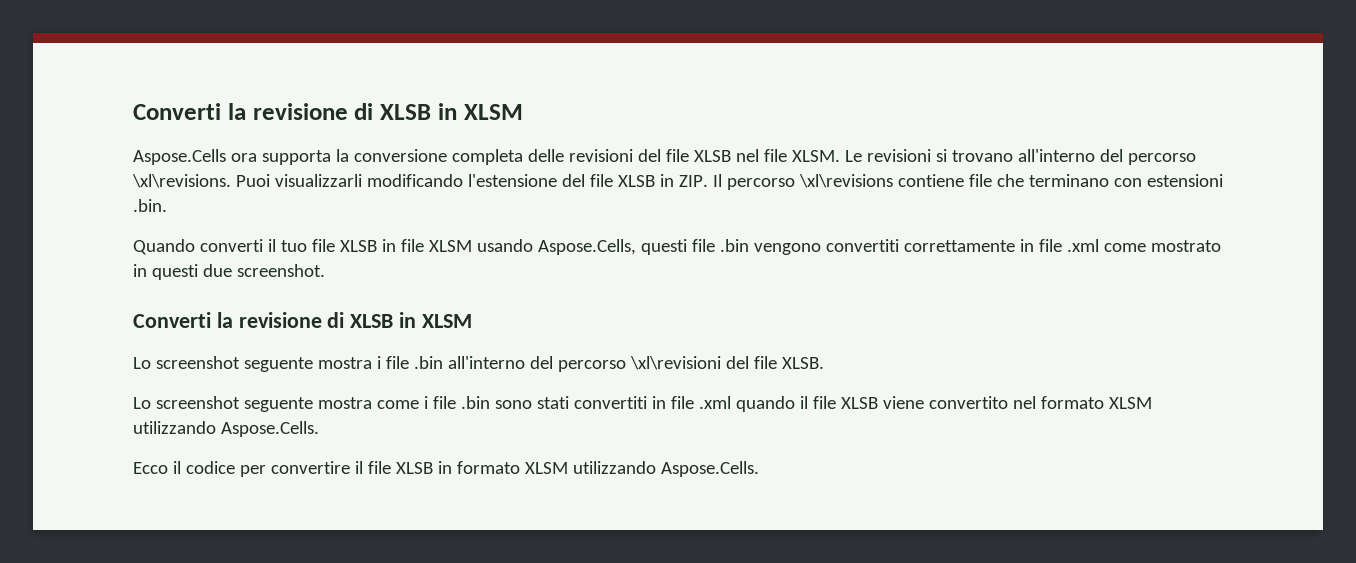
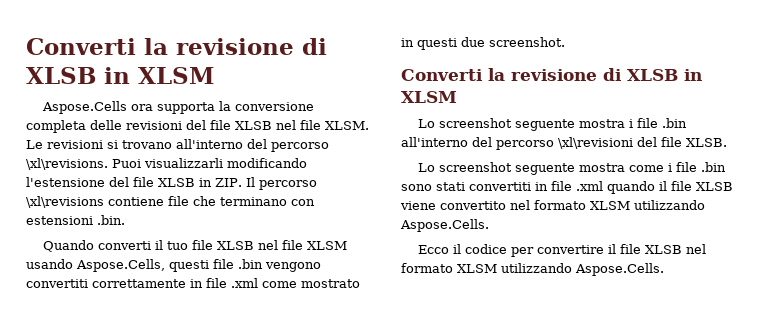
- Quando converti il tuo file XLSB in file XLSM usando Aspose.Cells, questi file .bin vengono convertiti correttamente in file .xml come mostrato in questi due screenshot.
+ Quando converti il tuo file XLSB nel file XLSM usando Aspose.Cells, questi file .bin vengono convertiti correttamente in file .xml come mostrato in questi due screenshot.
- Ecco il codice per convertire il file XLSB in formato XLSM utilizzando Aspose.Cells.
+ Ecco il codice per convertire il file XLSB nel formato XLSM utilizzando Aspose.Cells.

